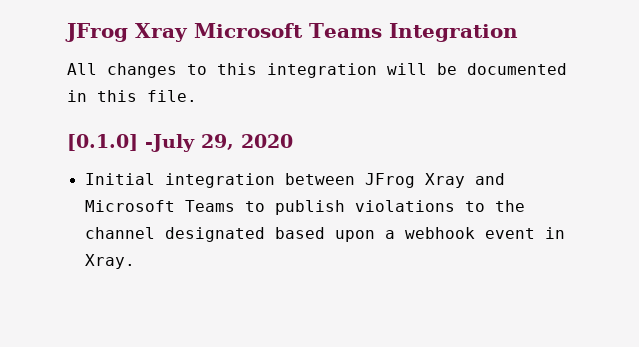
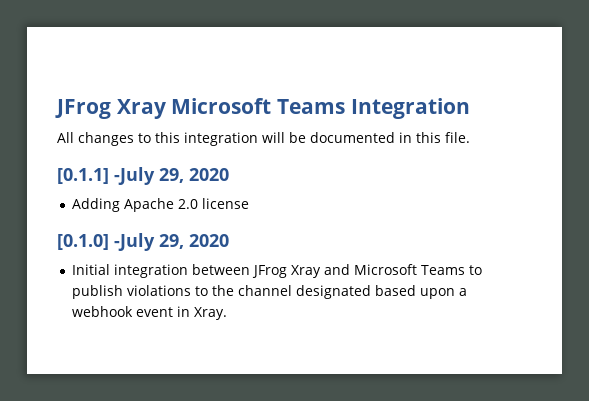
+ [0.1.1] -July 29, 2020
+ Adding Apache 2.0 license

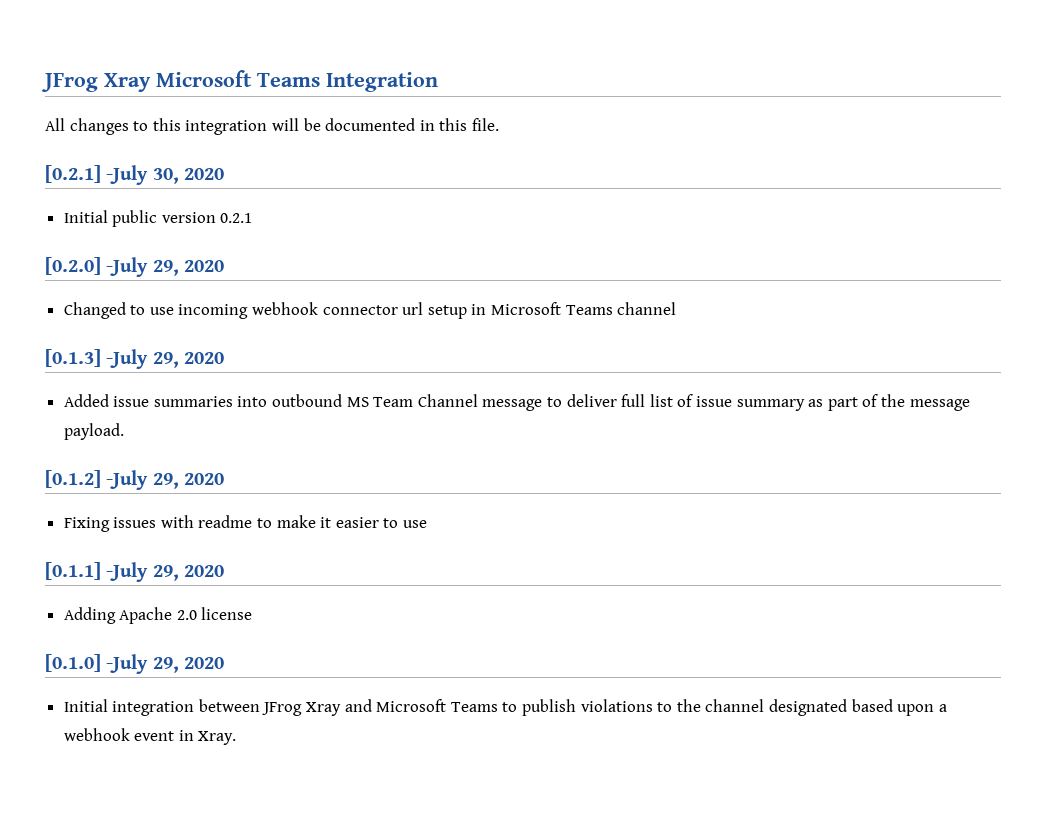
+ [0.2.1] -July 30, 2020
+ Initial public version 0.2.1
+ [0.2.0] -July 29, 2020
+ Changed to use incoming webhook connector url setup in Microsoft Teams channel
+ [0.1.3] -July 29, 2020
+ Added issue summaries into outbound MS Team Channel message to deliver full list of issue summary as part of the message payload.
+ [0.1.2] -July 29, 2020
+ Fixing issues with readme to make it easier to use

